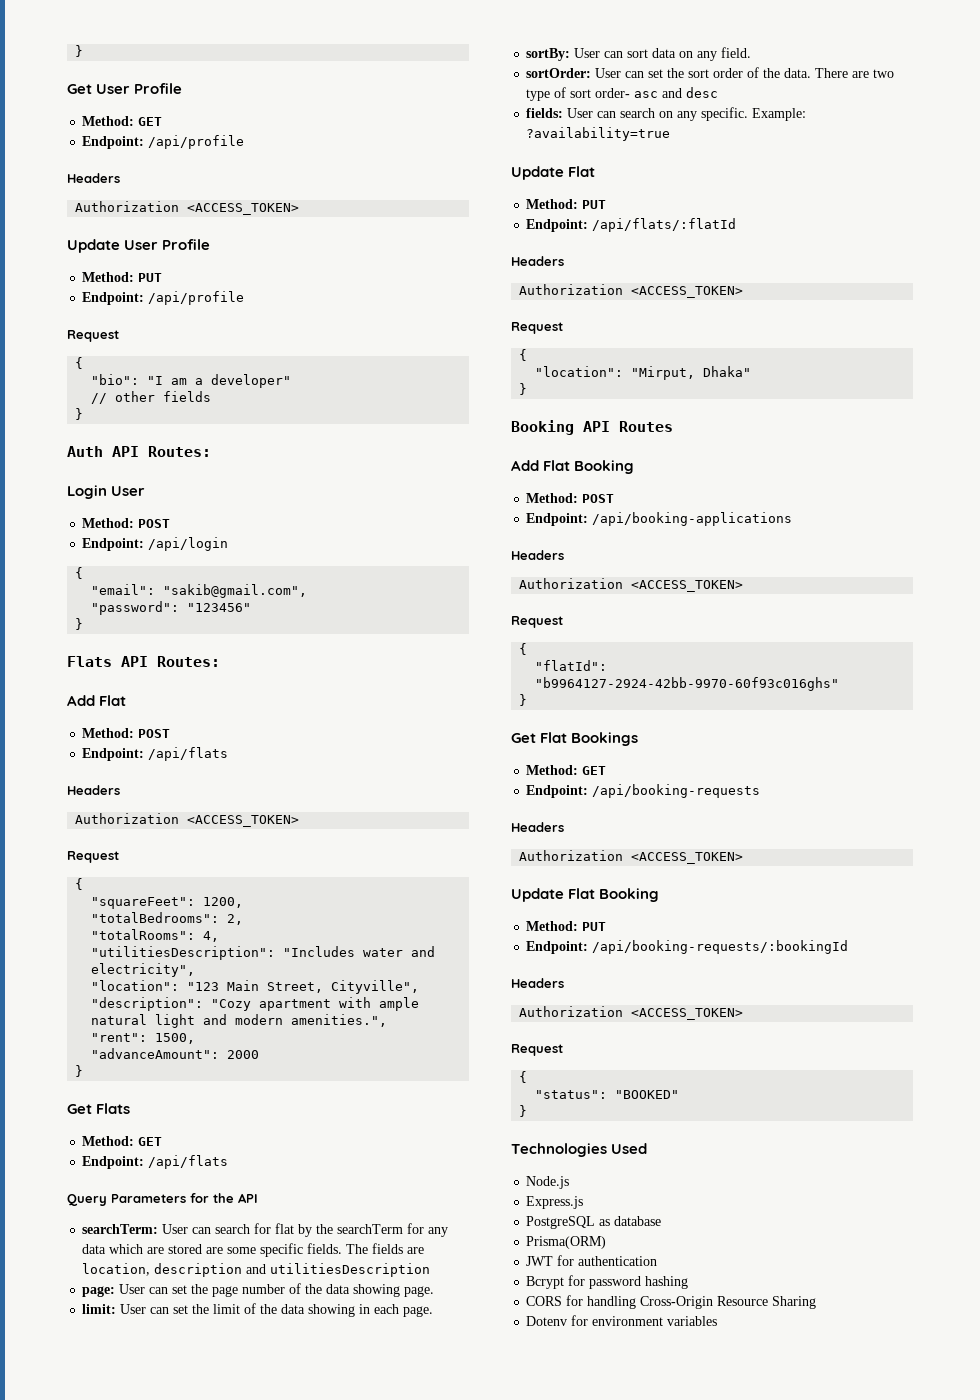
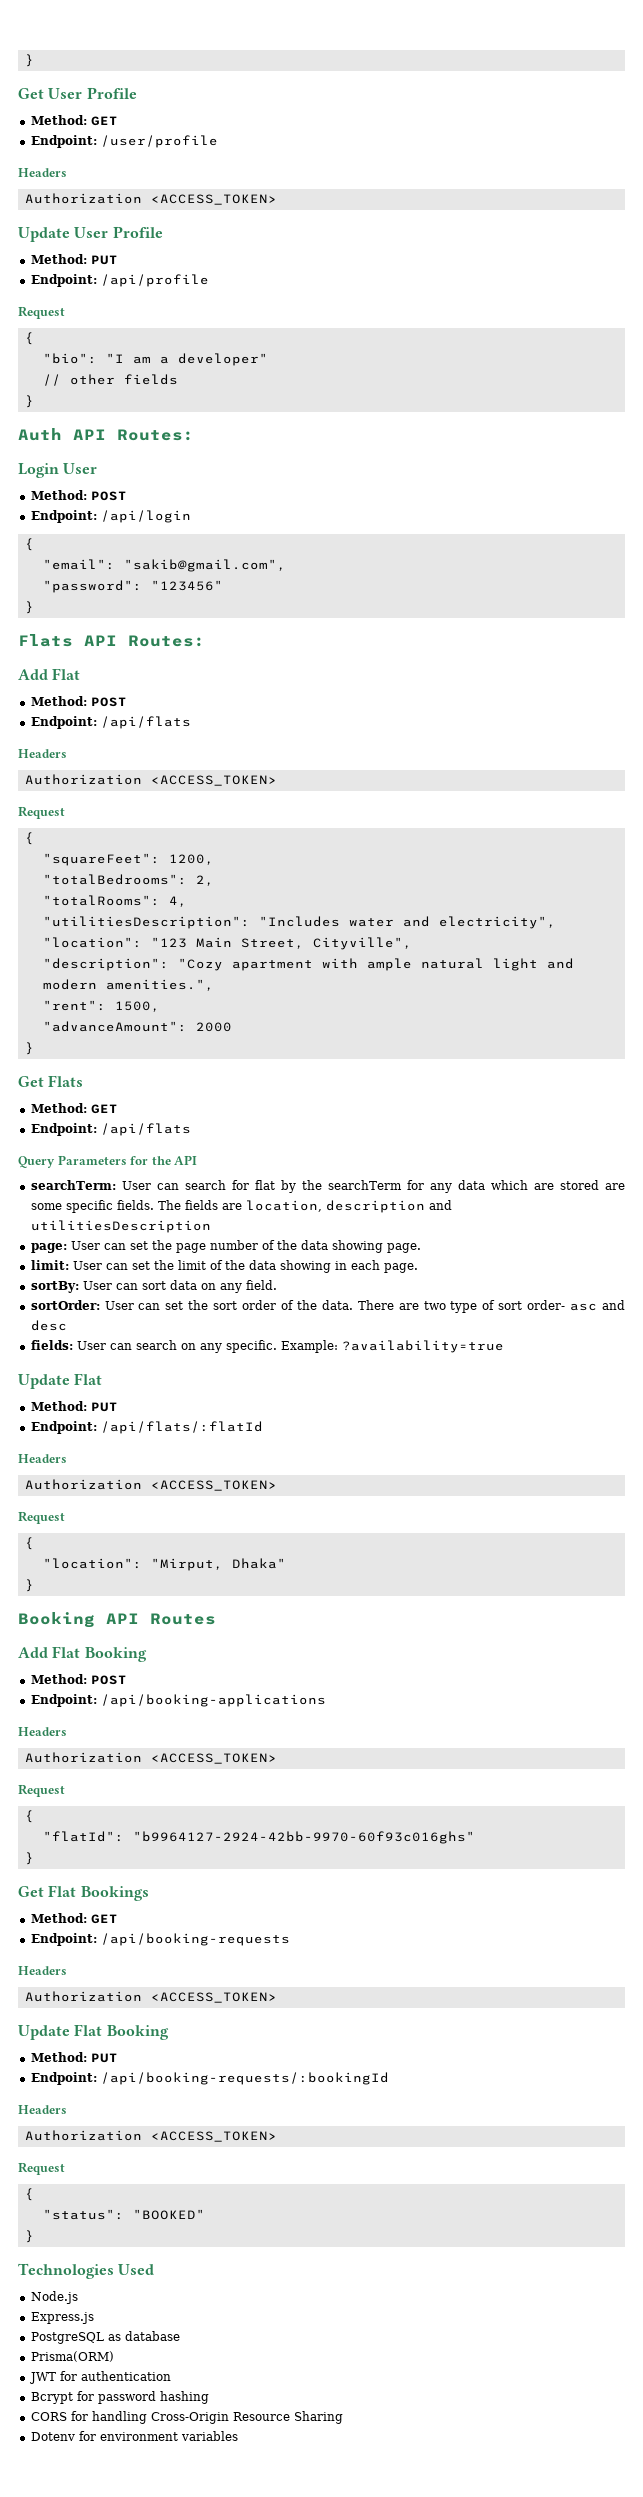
  Get User Profile
  Method: GET
- Endpoint: /api/profile
+ Endpoint: /user/profile

